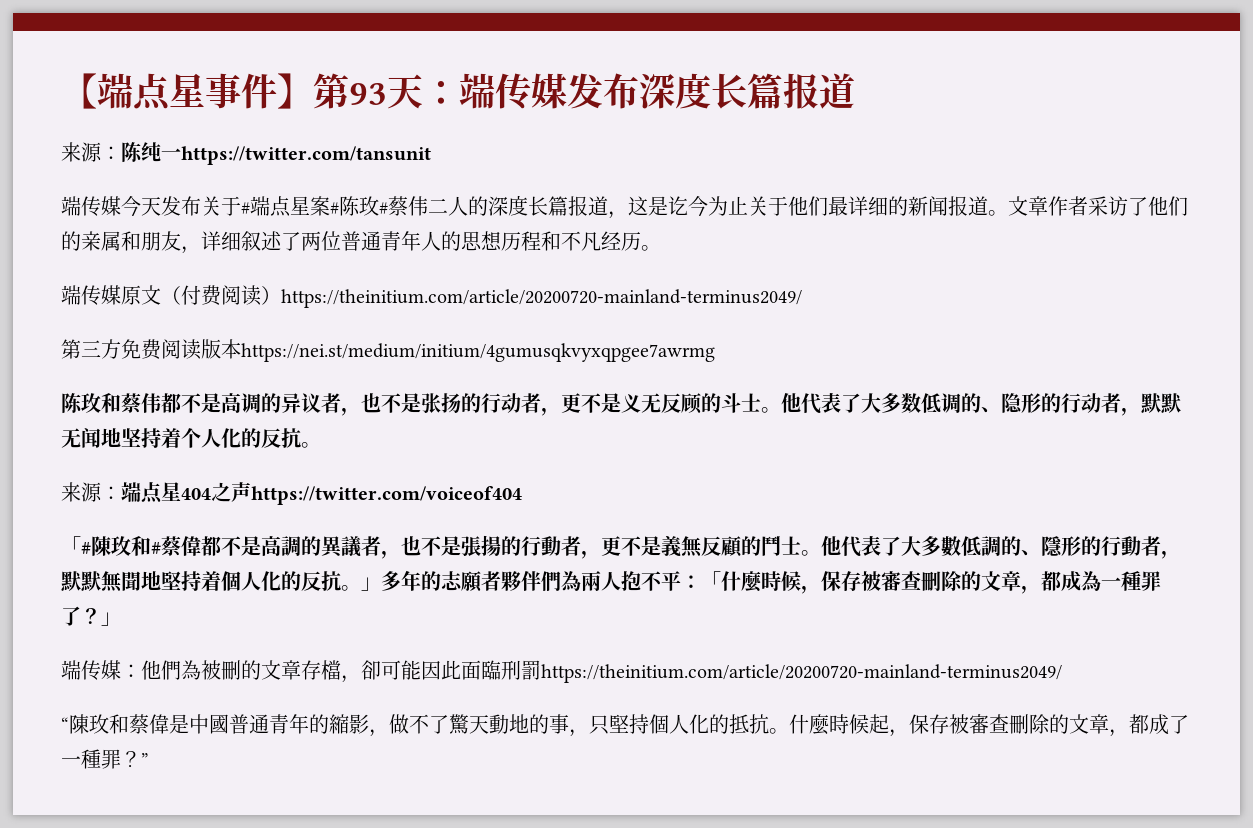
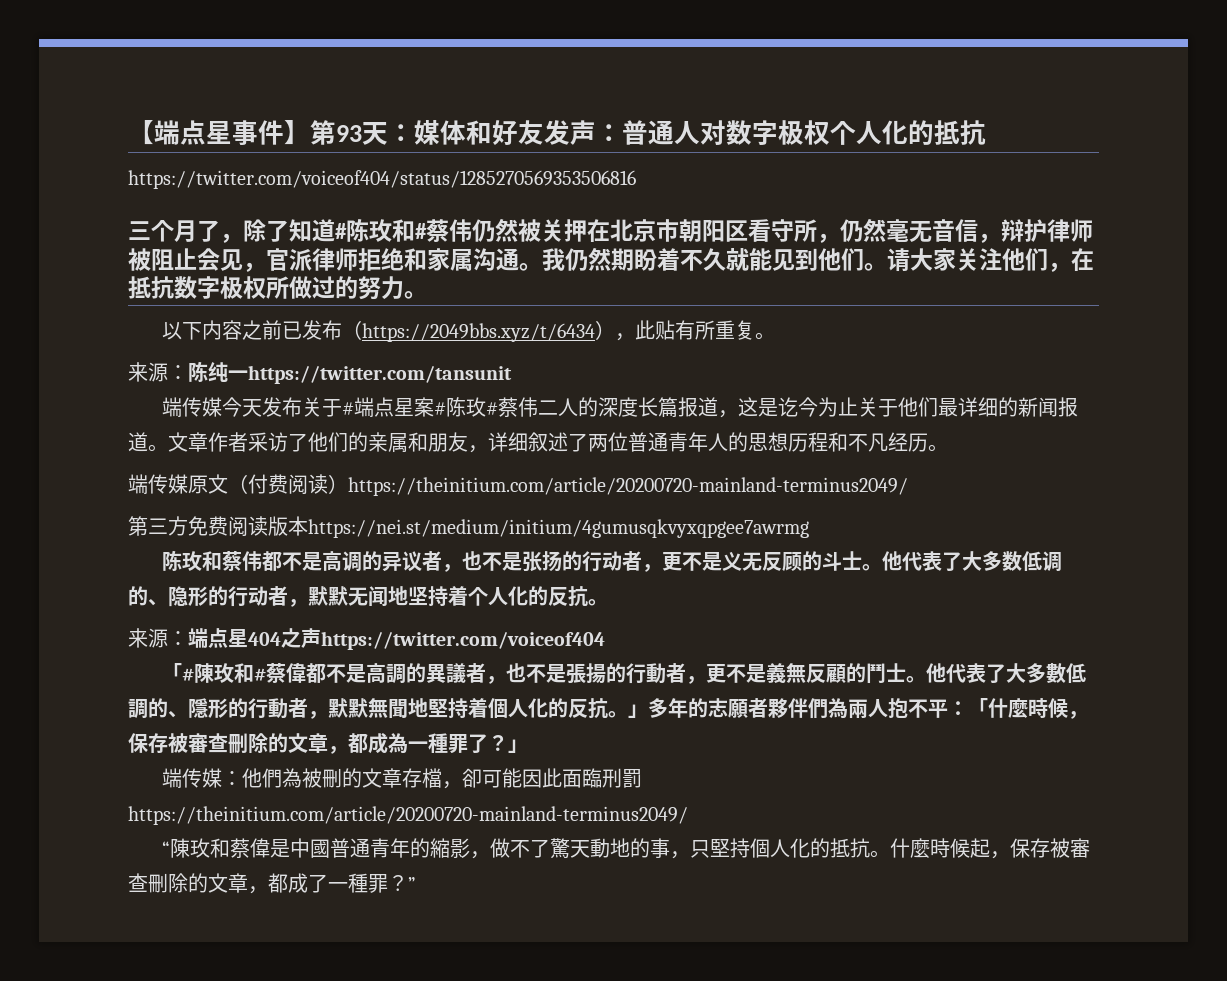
- 【端点星事件】第93天：端传媒发布深度长篇报道
+ 【端点星事件】第93天：媒体和好友发声：普通人对数字极权个人化的抵抗
+ https://twitter.com/voiceof404/status/1285270569353506816
+ 三个月了，除了知道#陈玫和#蔡伟仍然被关押在北京市朝阳区看守所，仍然毫无音信，辩护律师被阻止会见，官派律师拒绝和家属沟通。我仍然期盼着不久就能见到他们。请大家关注他们，在抵抗数字极权所做过的努力。
+ 以下内容之前已发布（https://2049bbs.xyz/t/6434），此贴有所重复。

